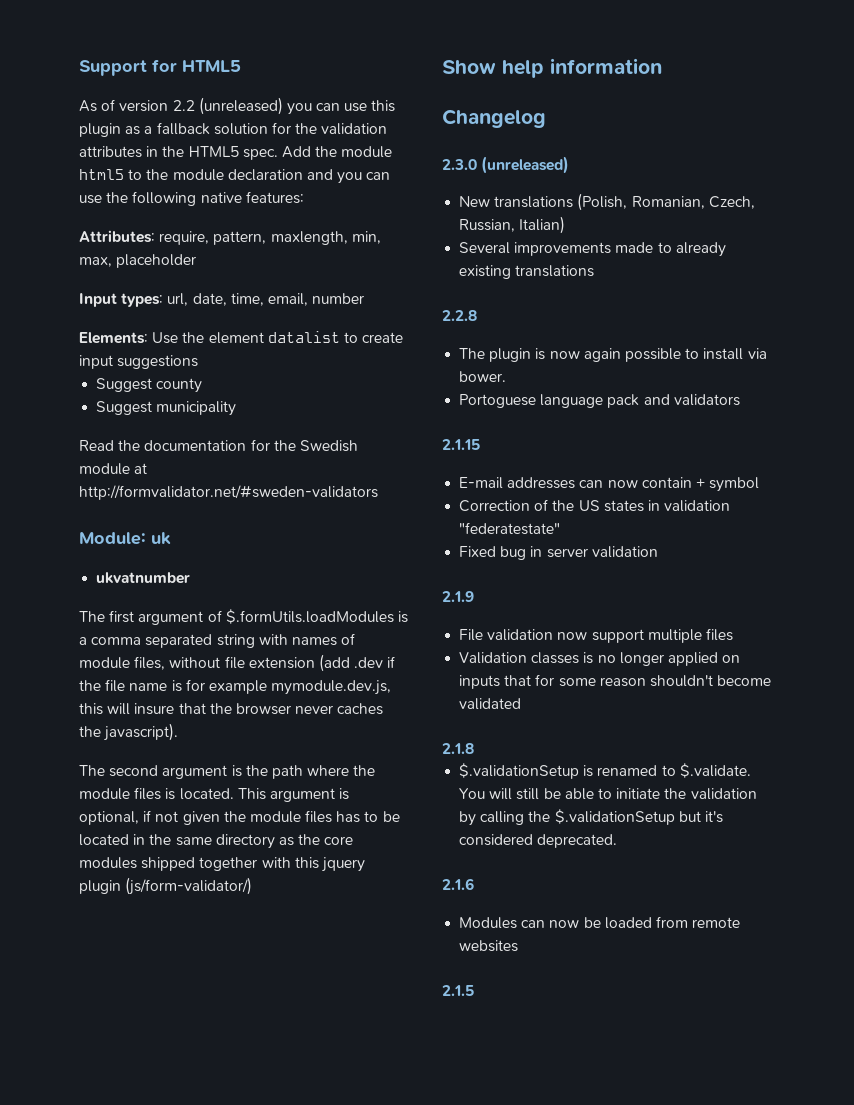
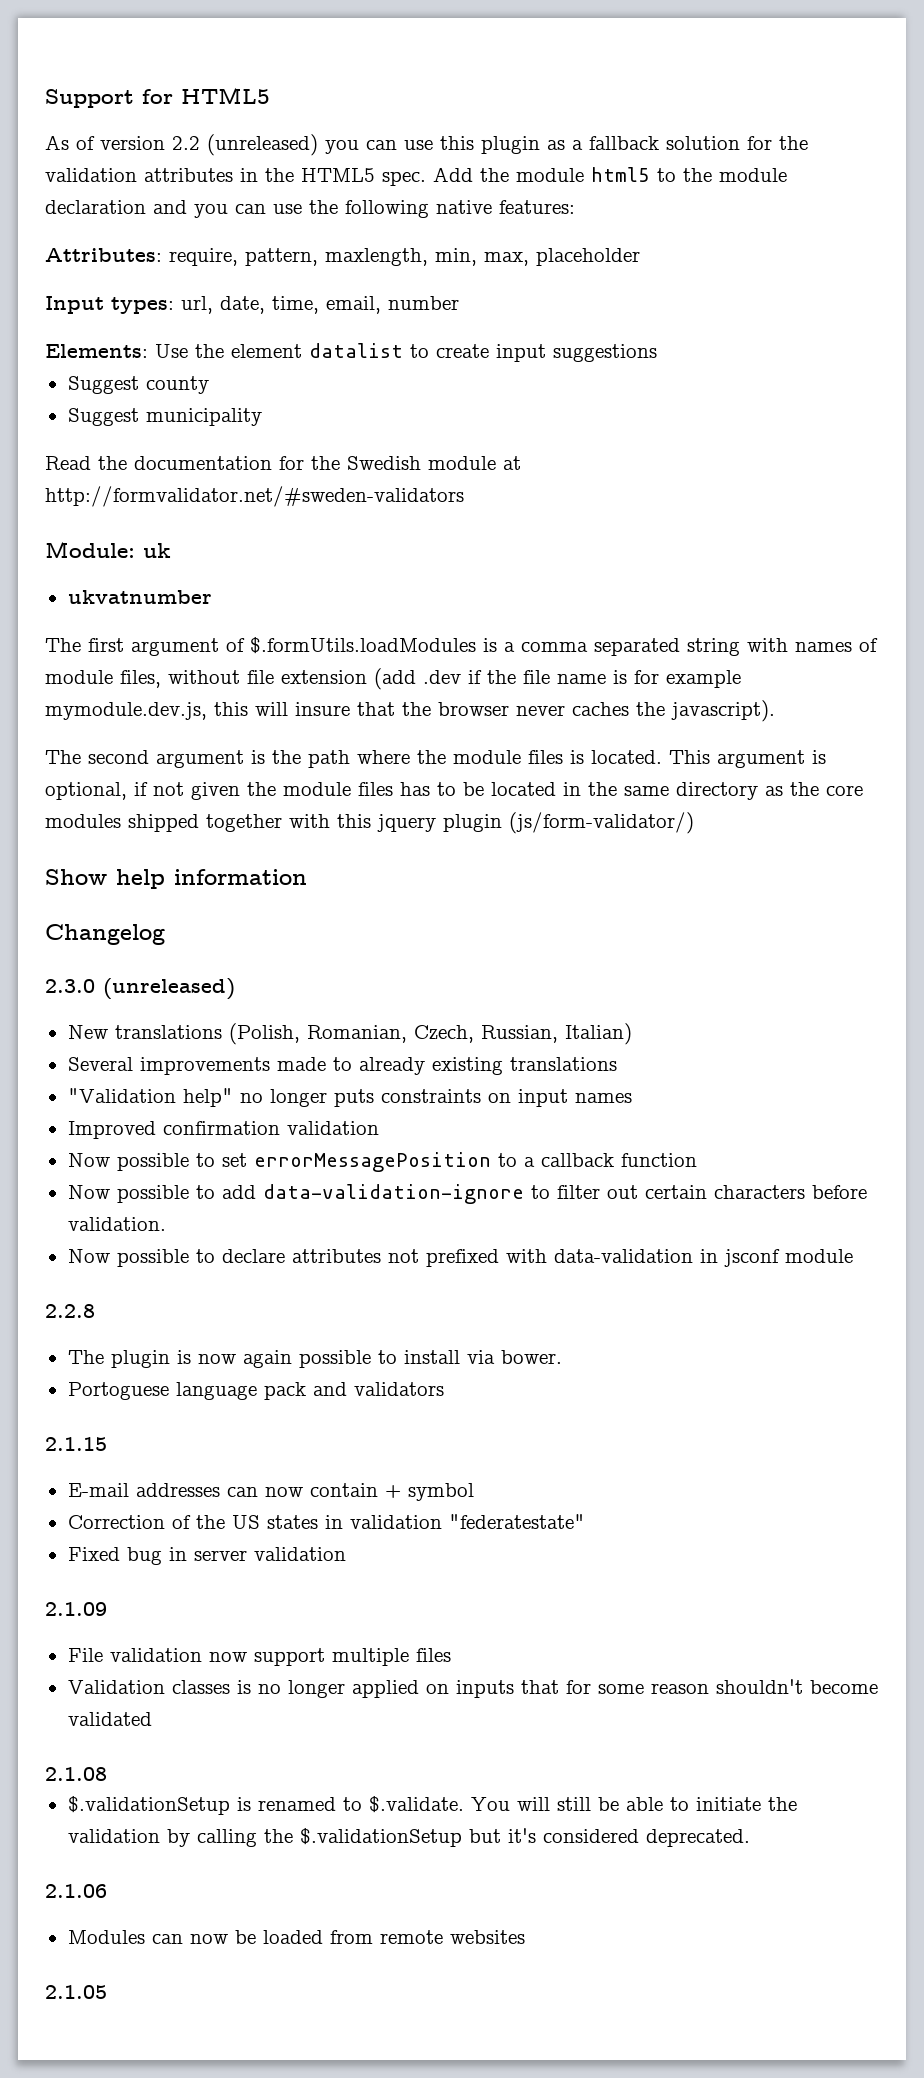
+ "Validation help" no longer puts constraints on input names
+ Improved confirmation validation
+ Now possible to set errorMessagePosition to a callback function
+ Now possible to add data-validation-ignore to filter out certain characters before validation.
+ Now possible to declare attributes not prefixed with data-validation in jsconf module
- 2.1.9
+ 2.1.09
- 2.1.8
+ 2.1.08
- 2.1.6
+ 2.1.06
- 2.1.5
+ 2.1.05

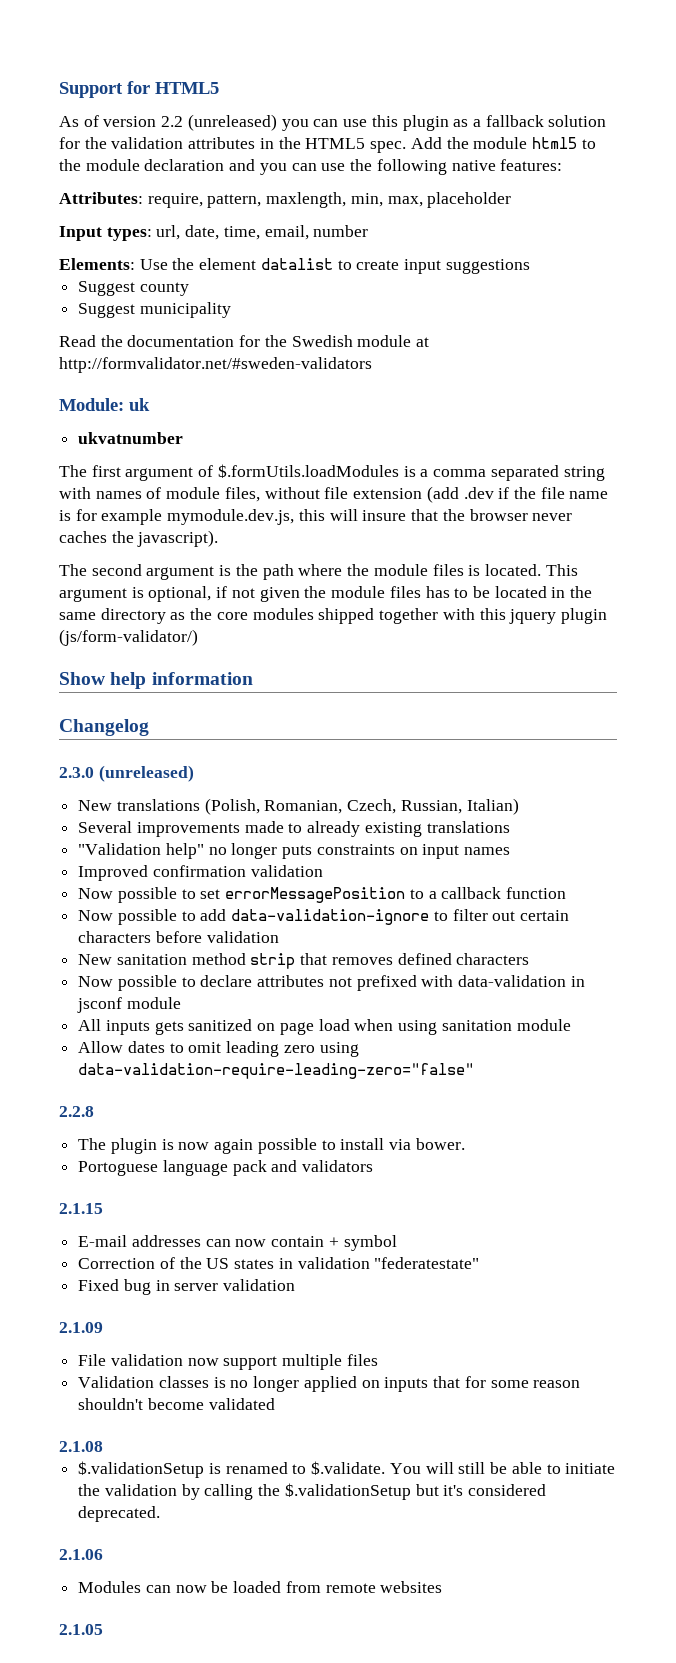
- Now possible to add data-validation-ignore to filter out certain characters before validation.
+ Now possible to add data-validation-ignore to filter out certain characters before validation
+ New sanitation method strip that removes defined characters
+ All inputs gets sanitized on page load when using sanitation module
+ Allow dates to omit leading zero using data-validation-require-leading-zero="false"

